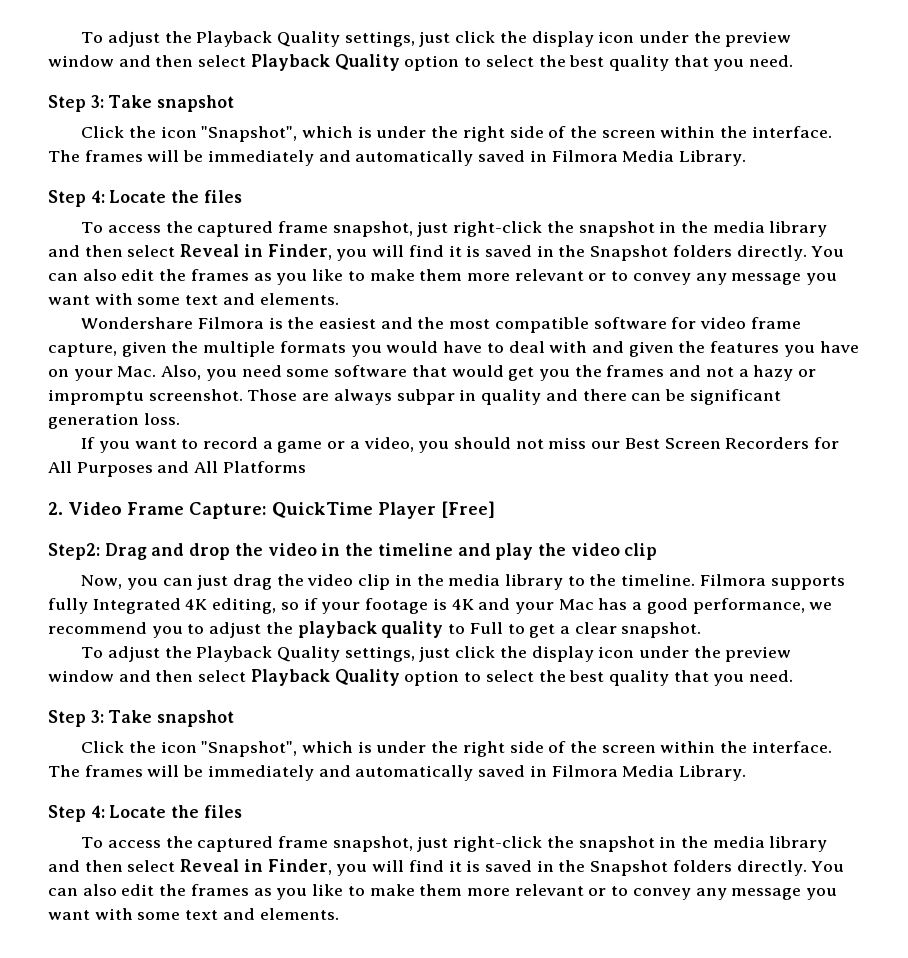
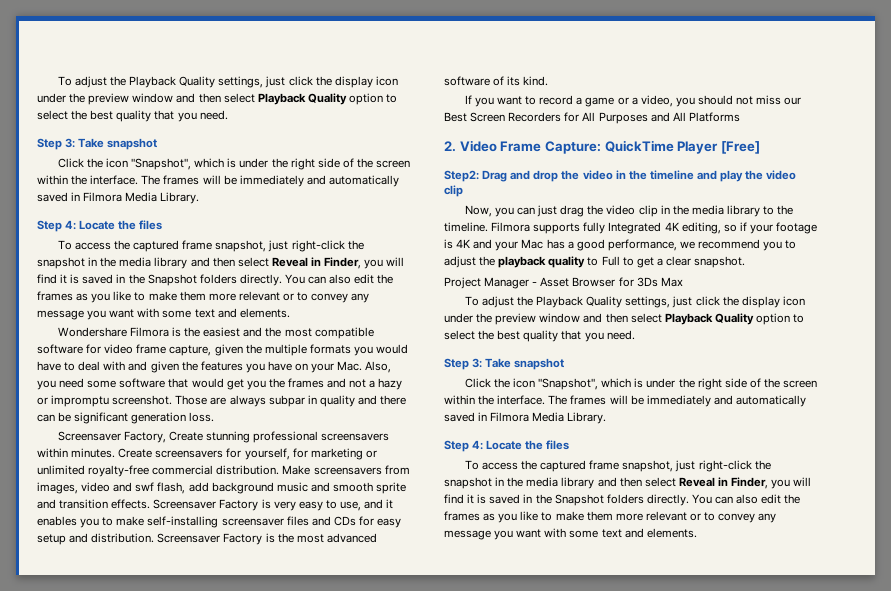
+ Screensaver Factory, Create stunning professional screensavers within minutes. Create screensavers for yourself, for marketing or unlimited royalty-free commercial distribution. Make screensavers from images, video and swf flash, add background music and smooth sprite and transition effects. Screensaver Factory is very easy to use, and it enables you to make self-installing screensaver files and CDs for easy setup and distribution. Screensaver Factory is the most advanced software of its kind.
+ Project Manager - Asset Browser for 3Ds Max

